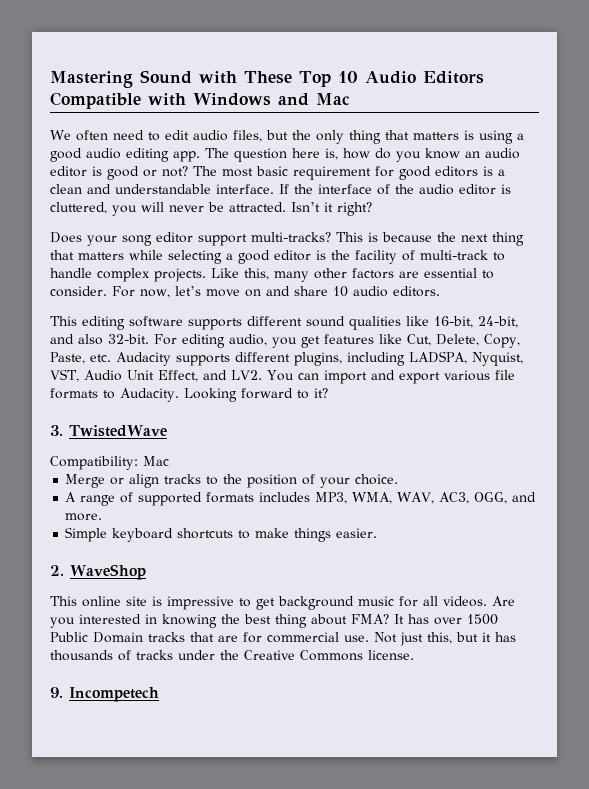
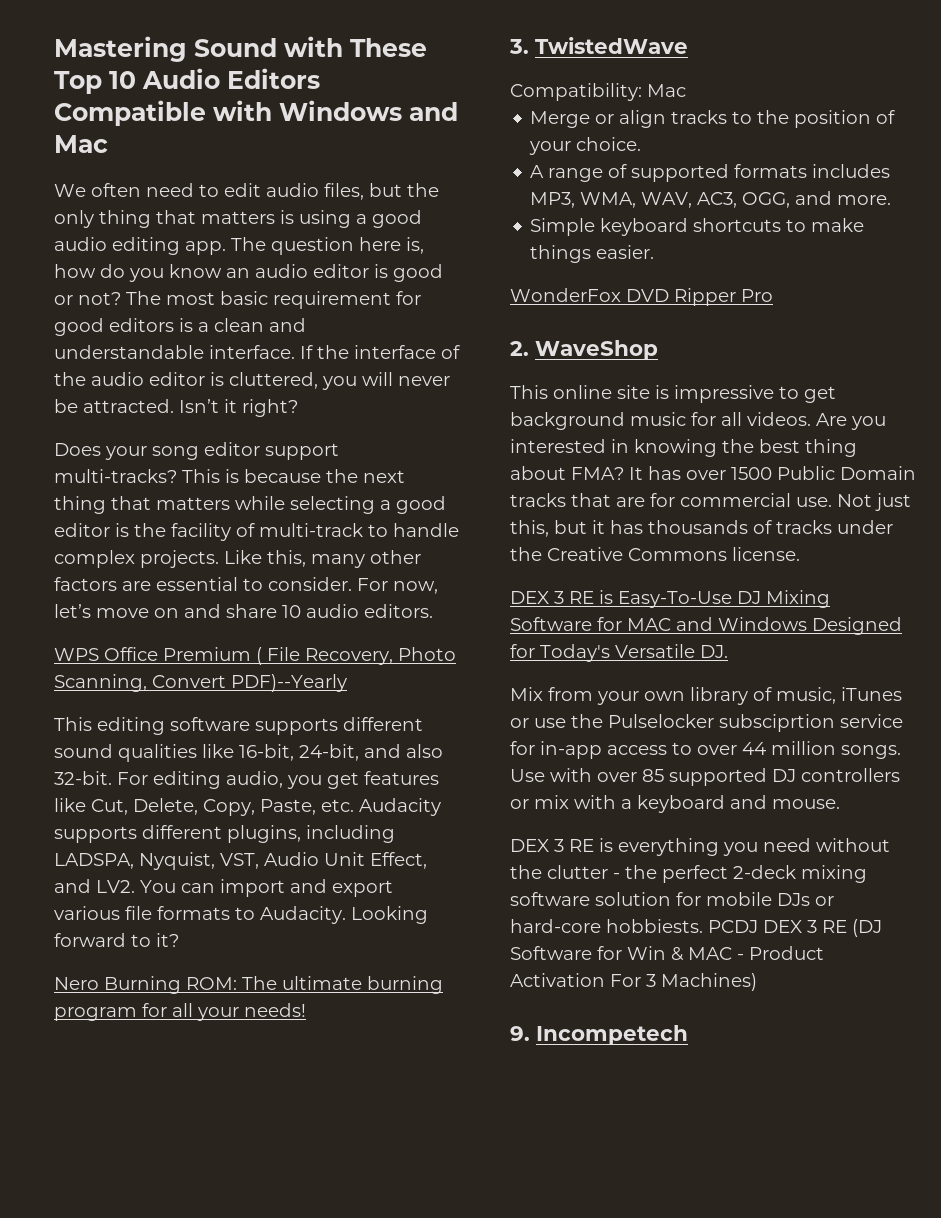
+ WPS Office Premium ( File Recovery, Photo Scanning, Convert PDF)--Yearly
+ Nero Burning ROM: The ultimate burning program for all your needs!
+ WonderFox DVD Ripper Pro
+ DEX 3 RE is Easy-To-Use DJ Mixing Software for MAC and Windows Designed for Today's Versatile DJ.
+ Mix from your own library of music, iTunes or use the Pulselocker subsciprtion service for in-app access to over 44 million songs. Use with over 85 supported DJ controllers or mix with a keyboard and mouse.
+ DEX 3 RE is everything you need without the clutter - the perfect 2-deck mixing software solution for mobile DJs or hard-core hobbiests. PCDJ DEX 3 RE (DJ Software for Win & MAC - Product Activation For 3 Machines)

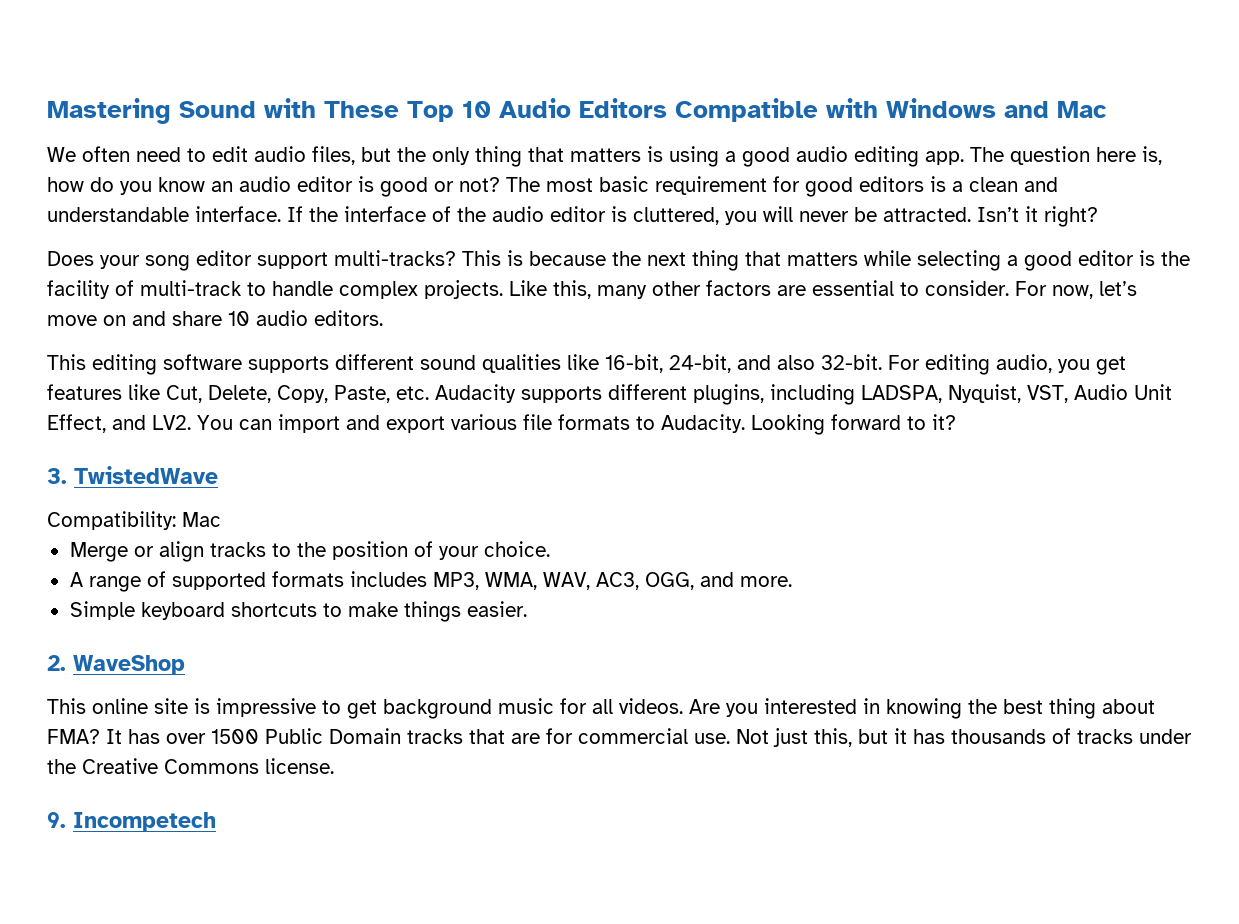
- WPS Office Premium ( File Recovery, Photo Scanning, Convert PDF)--Yearly
- Nero Burning ROM: The ultimate burning program for all your needs!
- WonderFox DVD Ripper Pro
- DEX 3 RE is Easy-To-Use DJ Mixing Software for MAC and Windows Designed for Today's Versatile DJ.
- Mix from your own library of music, iTunes or use the Pulselocker subsciprtion service for in-app access to over 44 million songs. Use with over 85 supported DJ controllers or mix with a keyboard and mouse.
- DEX 3 RE is everything you need without the clutter - the perfect 2-deck mixing software solution for mobile DJs or hard-core hobbiests. PCDJ DEX 3 RE (DJ Software for Win & MAC - Product Activation For 3 Machines)

